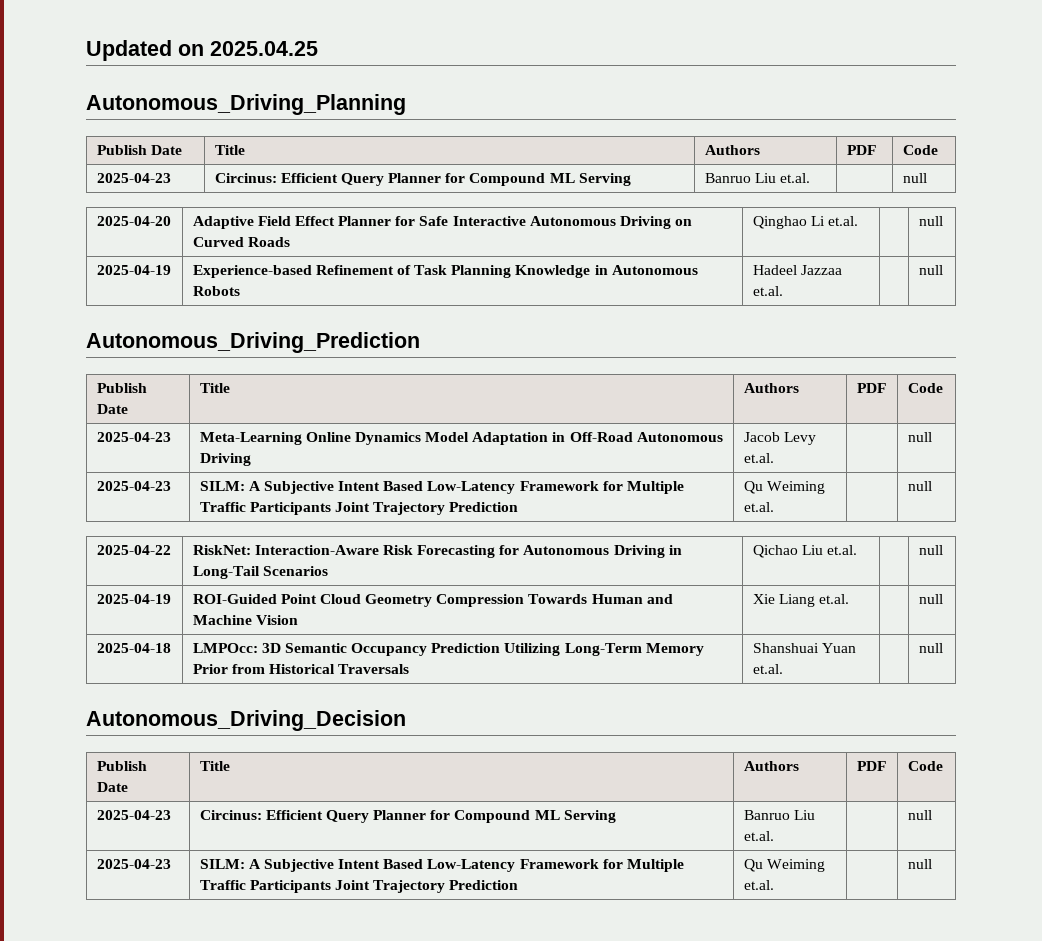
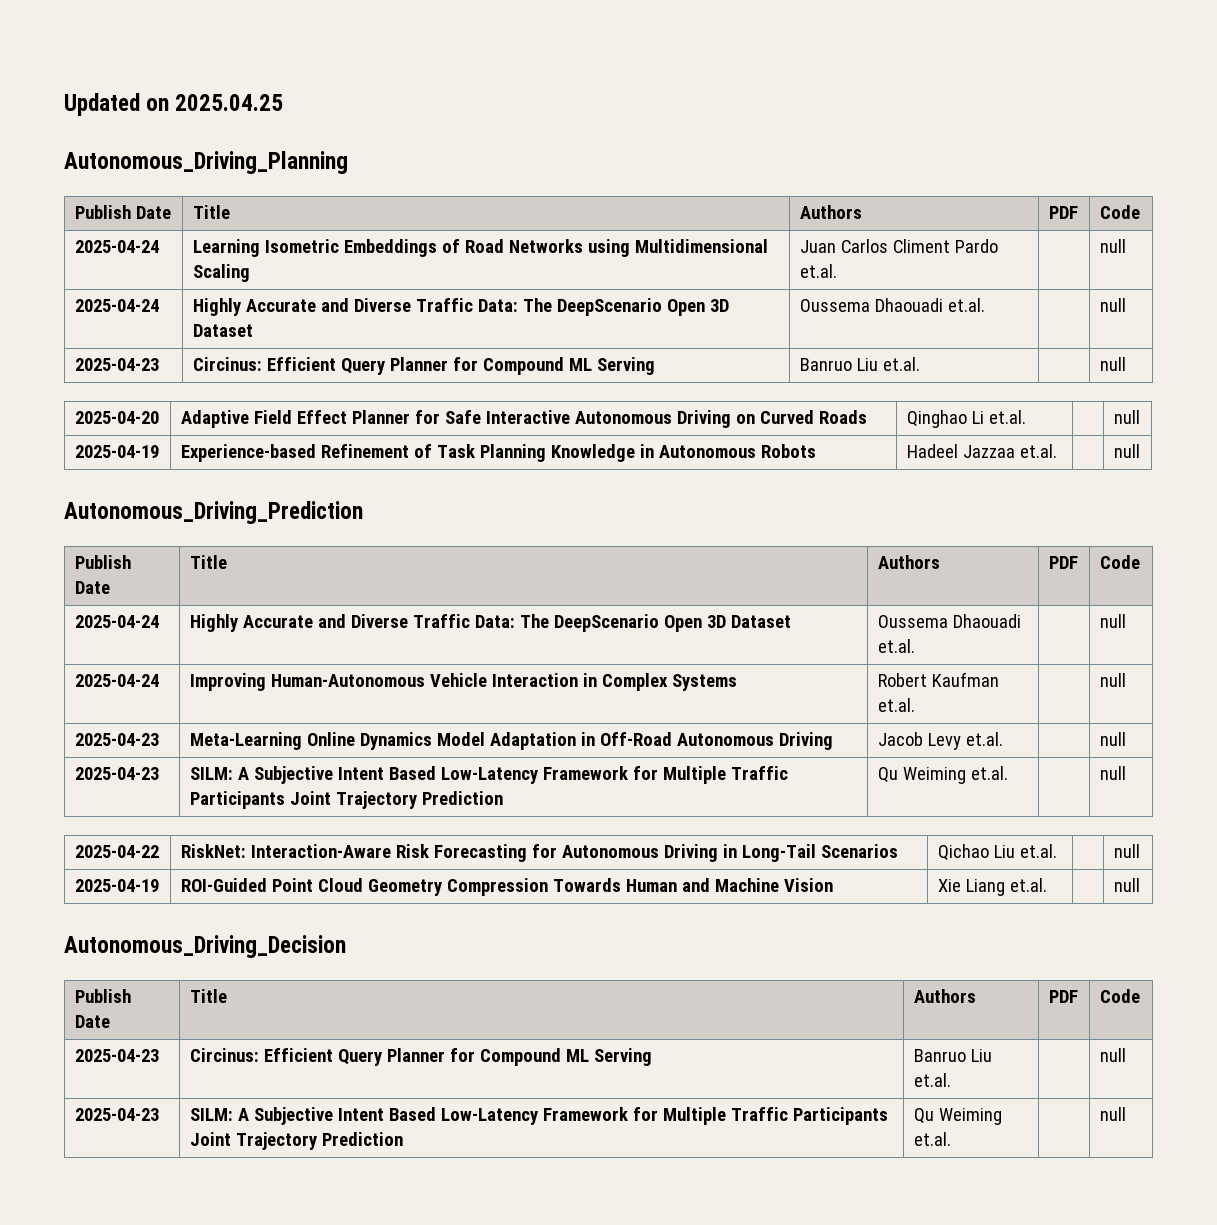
+ 2025-04-24 | Learning Isometric Embeddings of Road Networks using Multidimensional Scaling | Juan Carlos Climent Pardo et.al. | | null
+ 2025-04-24 | Highly Accurate and Diverse Traffic Data: The DeepScenario Open 3D Dataset | Oussema Dhaouadi et.al. | | null
  Autonomous_Driving_Prediction
  Publish Date | Title | Authors | PDF | Code
+ 2025-04-24 | Highly Accurate and Diverse Traffic Data: The DeepScenario Open 3D Dataset | Oussema Dhaouadi et.al. | | null
+ 2025-04-24 | Improving Human-Autonomous Vehicle Interaction in Complex Systems | Robert Kaufman et.al. | | null
- 2025-04-18 | LMPOcc: 3D Semantic Occupancy Prediction Utilizing Long-Term Memory Prior from Historical Traversals | Shanshuai Yuan et.al. | | null

